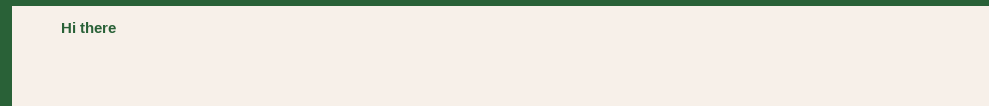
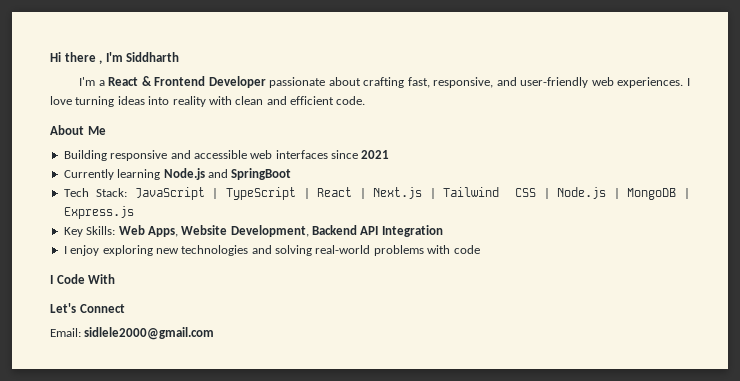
- Hi there
+ Hi there , I'm Siddharth
+ I'm a React & Frontend Developer passionate about crafting fast, responsive, and user-friendly web experiences. I love turning ideas into reality with clean and efficient code.
+ About Me
+ Building responsive and accessible web interfaces since 2021
+ Currently learning Node.js and SpringBoot
+ Tech Stack: JavaScript | TypeScript | React | Next.js | Tailwind CSS | Node.js | MongoDB | Express.js
+ Key Skills: Web Apps, Website Development, Backend API Integration
+ I enjoy exploring new technologies and solving real-world problems with code
+ I Code With
+ Let's Connect
+ Email: sidlele2000@gmail.com

